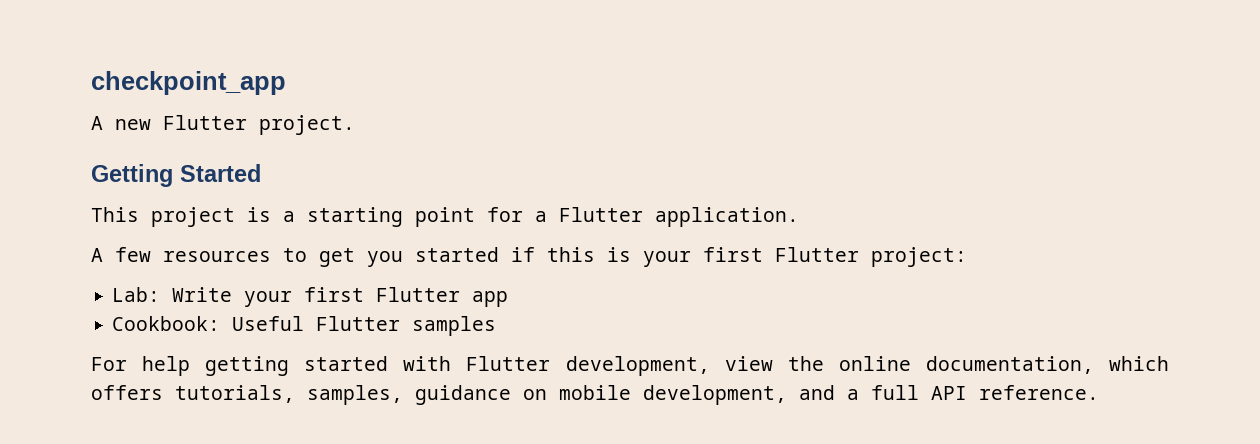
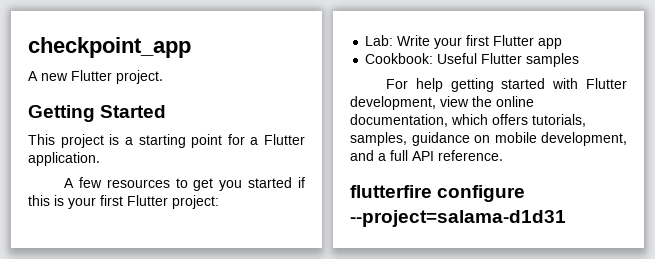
+ flutterfire configure --project=salama-d1d31

